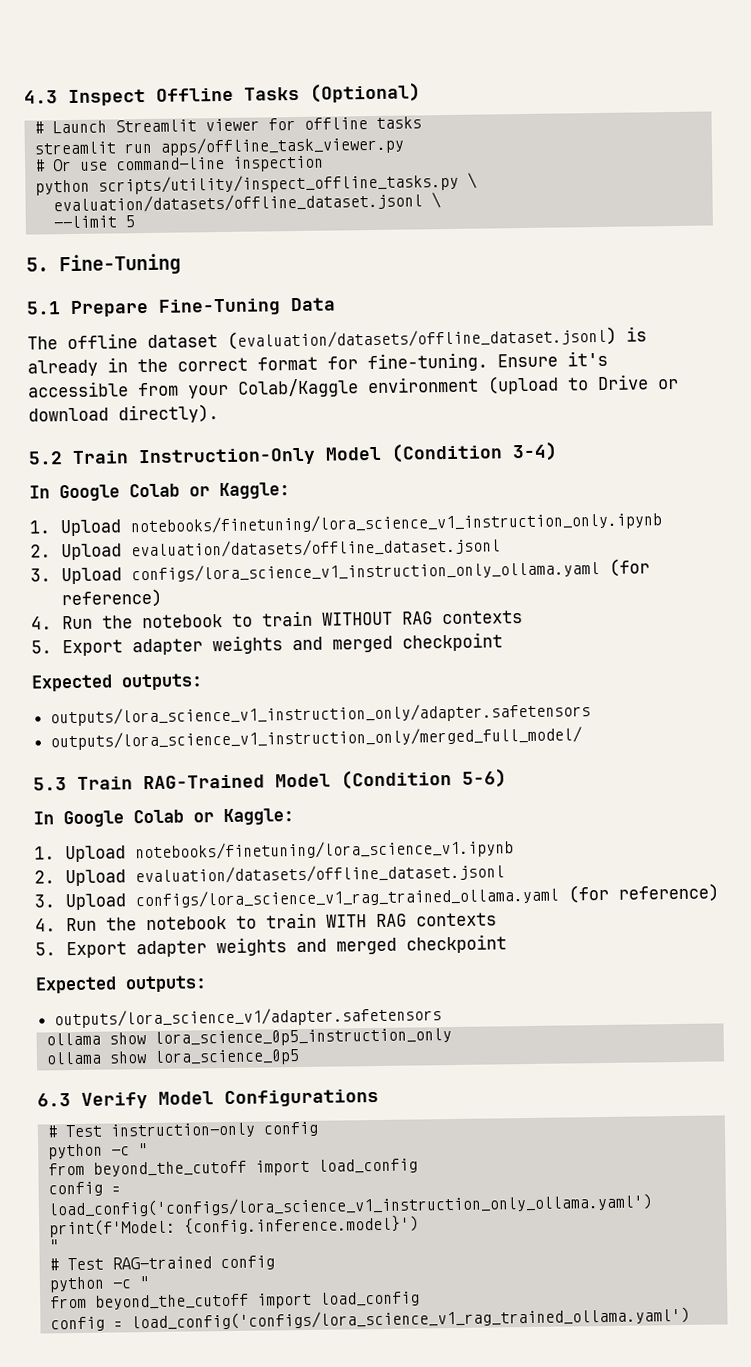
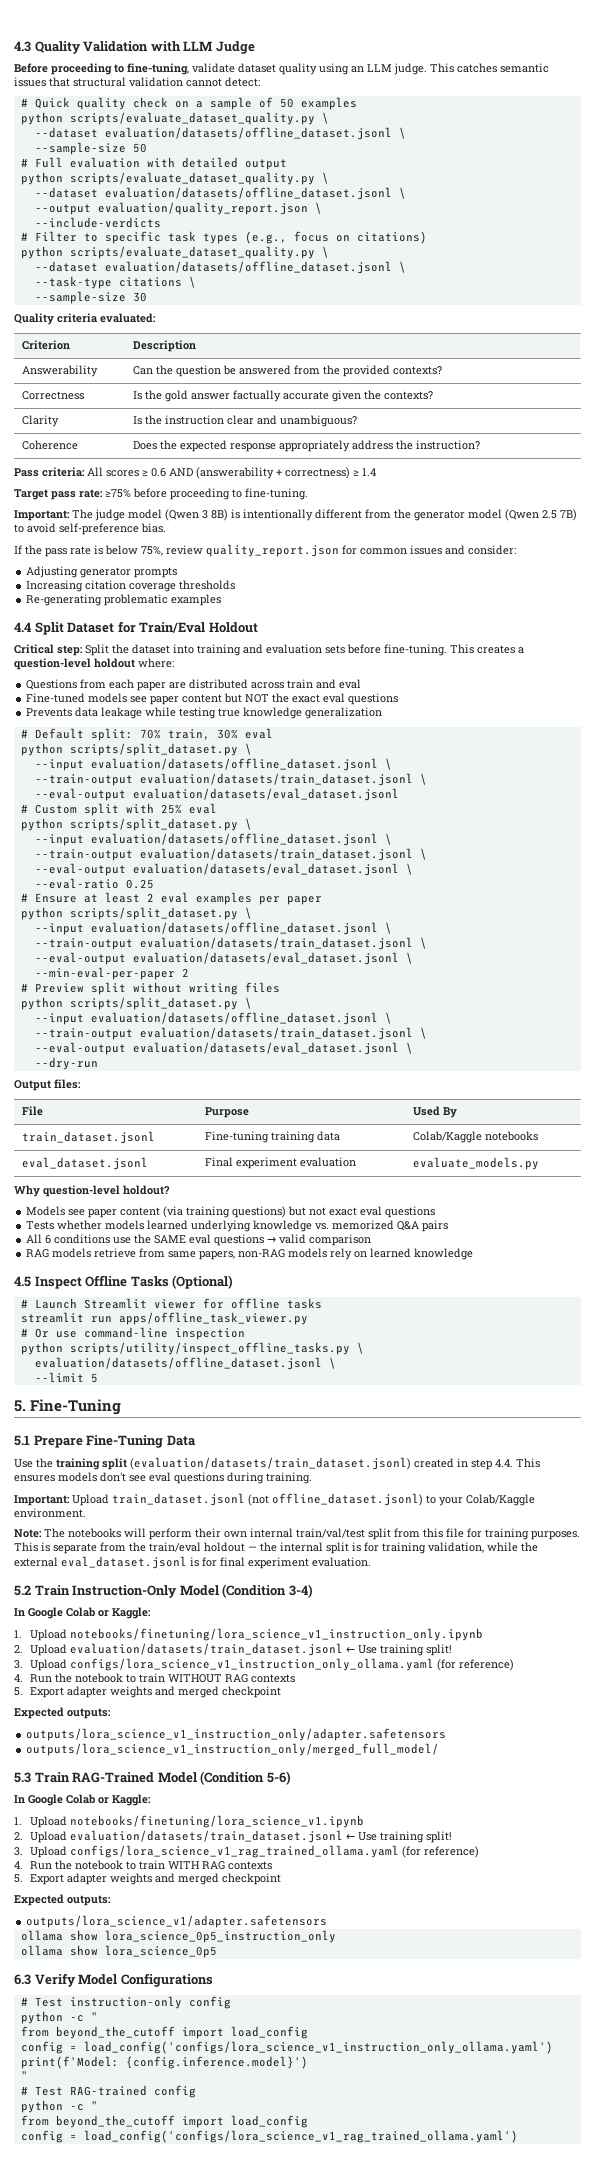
- 4.3 Inspect Offline Tasks (Optional)
+ 4.3 Quality Validation with LLM Judge
+ Before proceeding to fine-tuning, validate dataset quality using an LLM judge. This catches semantic issues that structural validation cannot detect:
+ # Quick quality check on a sample of 50 examples
+ python scripts/evaluate_dataset_quality.py \
+ --dataset evaluation/datasets/offline_dataset.jsonl \
+ --sample-size 50
+ # Full evaluation with detailed output
+ python scripts/evaluate_dataset_quality.py \
+ --dataset evaluation/datasets/offline_dataset.jsonl \
+ --output evaluation/quality_report.json \
+ --include-verdicts
+ # Filter to specific task types (e.g., focus on citations)
+ python scripts/evaluate_dataset_quality.py \
+ --dataset evaluation/datasets/offline_dataset.jsonl \
+ --task-type citations \
+ --sample-size 30
+ Quality criteria evaluated:
+ Criterion | Description
+ Answerability | Can the question be answered from the provided contexts?
+ Correctness | Is the gold answer factually accurate given the contexts?
+ Clarity | Is the instruction clear and unambiguous?
+ Coherence | Does the expected response appropriately address the instruction?
+ Pass criteria: All scores ≥ 0.6 AND (answerability + correctness) ≥ 1.4
+ Target pass rate: ≥75% before proceeding to fine-tuning.
+ Important: The judge model (Qwen 3 8B) is intentionally different from the generator model (Qwen 2.5 7B) to avoid self-preference bias.
+ If the pass rate is below 75%, review quality_report.json for common issues and consider:
+ Adjusting generator prompts
+ Increasing citation coverage thresholds
+ Re-generating problematic examples
+ 4.4 Split Dataset for Train/Eval Holdout
+ Critical step: Split the dataset into training and evaluation sets before fine-tuning. This creates a question-level holdout where:
+ Questions from each paper are distributed across train and eval
+ Fine-tuned models see paper content but NOT the exact eval questions
+ Prevents data leakage while testing true knowledge generalization
+ # Default split: 70% train, 30% eval
+ python scripts/split_dataset.py \
+ --input evaluation/datasets/offline_dataset.jsonl \
+ --train-output evaluation/datasets/train_dataset.jsonl \
+ --eval-output evaluation/datasets/eval_dataset.jsonl
+ # Custom split with 25% eval
+ python scripts/split_dataset.py \
+ --input evaluation/datasets/offline_dataset.jsonl \
+ --train-output evaluation/datasets/train_dataset.jsonl \
+ --eval-output evaluation/datasets/eval_dataset.jsonl \
+ --eval-ratio 0.25
+ # Ensure at least 2 eval examples per paper
+ python scripts/split_dataset.py \
+ --input evaluation/datasets/offline_dataset.jsonl \
+ --train-output evaluation/datasets/train_dataset.jsonl \
+ --eval-output evaluation/datasets/eval_dataset.jsonl \
+ --min-eval-per-paper 2
+ # Preview split without writing files
+ python scripts/split_dataset.py \
+ --input evaluation/datasets/offline_dataset.jsonl \
+ --train-output evaluation/datasets/train_dataset.jsonl \
+ --eval-output evaluation/datasets/eval_dataset.jsonl \
+ --dry-run
+ Output files:
+ File | Purpose | Used By
+ train_dataset.jsonl | Fine-tuning training data | Colab/Kaggle notebooks
+ eval_dataset.jsonl | Final experiment evaluation | evaluate_models.py
+ Why question-level holdout?
+ Models see paper content (via training questions) but not exact eval questions
+ Tests whether models learned underlying knowledge vs. memorized Q&A pairs
+ All 6 conditions use the SAME eval questions → valid comparison
+ RAG models retrieve from same papers, non-RAG models rely on learned knowledge
+ 4.5 Inspect Offline Tasks (Optional)
- The offline dataset (evaluation/datasets/offline_dataset.jsonl) is already in the correct format for fine-tuning. Ensure it's accessible from your Colab/Kaggle environment (upload to Drive or download directly).
+ Use the training split (evaluation/datasets/train_dataset.jsonl) created in step 4.4. This ensures models don't see eval questions during training.
+ Important: Upload train_dataset.jsonl (not offline_dataset.jsonl) to your Colab/Kaggle environment.
+ Note: The notebooks will perform their own internal train/val/test split from this file for training purposes. This is separate from the train/eval holdout — the internal split is for training validation, while the external eval_dataset.jsonl is for final experiment evaluation.
  1. Upload notebooks/finetuning/lora_science_v1_instruction_only.ipynb
- 2. Upload evaluation/datasets/offline_dataset.jsonl
+ 2. Upload evaluation/datasets/train_dataset.jsonl ← Use training split!
  1. Upload notebooks/finetuning/lora_science_v1.ipynb
- 2. Upload evaluation/datasets/offline_dataset.jsonl
+ 2. Upload evaluation/datasets/train_dataset.jsonl ← Use training split!

